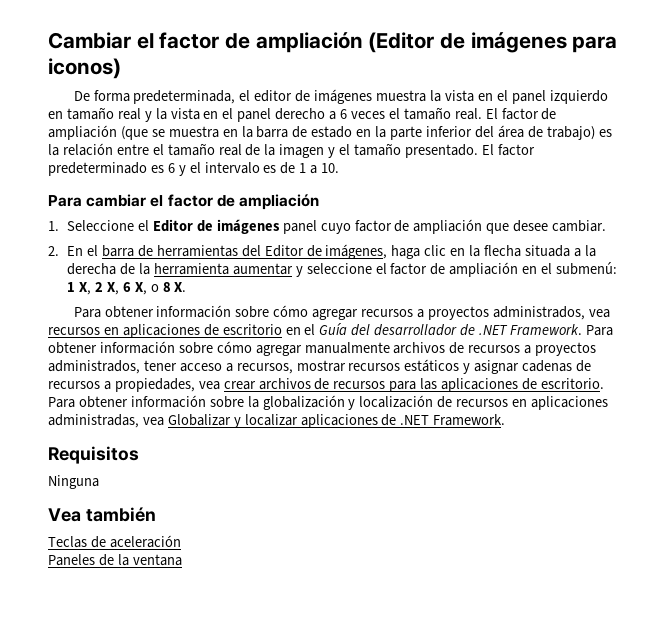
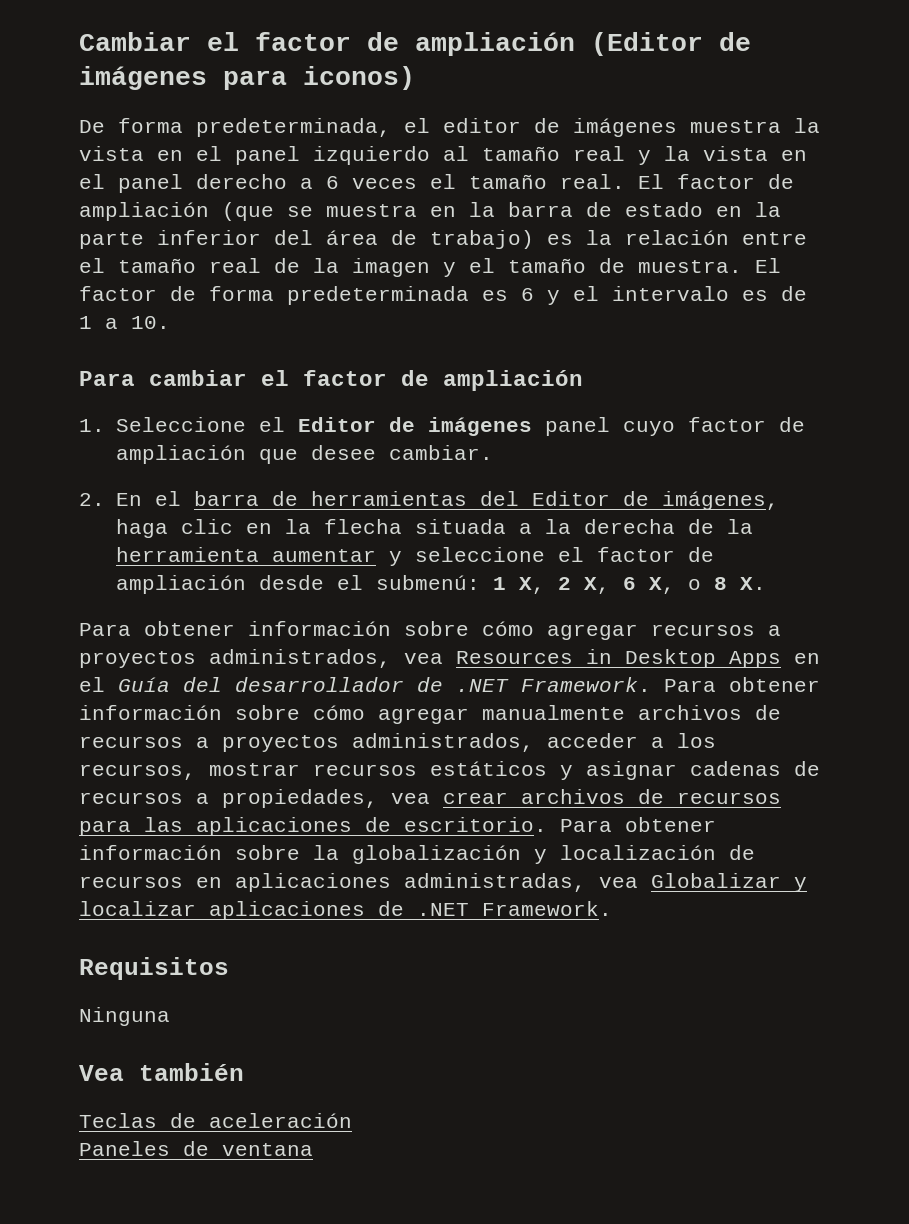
- De forma predeterminada, el editor de imágenes muestra la vista en el panel izquierdo en tamaño real y la vista en el panel derecho a 6 veces el tamaño real.
+ De forma predeterminada, el editor de imágenes muestra la vista en el panel izquierdo al tamaño real y la vista en el panel derecho a 6 veces el tamaño real.
- El factor de ampliación (que se muestra en la barra de estado en la parte inferior del área de trabajo) es la relación entre el tamaño real de la imagen y el tamaño presentado. El factor predeterminado es 6 y el intervalo es de 1 a 10.
+ El factor de ampliación (que se muestra en la barra de estado en la parte inferior del área de trabajo) es la relación entre el tamaño real de la imagen y el tamaño de muestra. El factor de forma predeterminada es 6 y el intervalo es de 1 a 10.
- 2. En el barra de herramientas del Editor de imágenes, haga clic en la flecha situada a la derecha de la herramienta aumentar y seleccione el factor de ampliación en el submenú: 1 X, 2 X, 6 X, o 8 X.
+ 2. En el barra de herramientas del Editor de imágenes, haga clic en la flecha situada a la derecha de la herramienta aumentar y seleccione el factor de ampliación desde el submenú: 1 X, 2 X, 6 X, o 8 X.
- Para obtener información sobre cómo agregar recursos a proyectos administrados, vea recursos en aplicaciones de escritorio en el Guía del desarrollador de .NET Framework.
+ Para obtener información sobre cómo agregar recursos a proyectos administrados, vea Resources in Desktop Apps en el Guía del desarrollador de .NET Framework.
- Para obtener información sobre cómo agregar manualmente archivos de recursos a proyectos administrados, tener acceso a recursos, mostrar recursos estáticos y asignar cadenas de recursos a propiedades, vea crear archivos de recursos para las aplicaciones de escritorio.
+ Para obtener información sobre cómo agregar manualmente archivos de recursos a proyectos administrados, acceder a los recursos, mostrar recursos estáticos y asignar cadenas de recursos a propiedades, vea crear archivos de recursos para las aplicaciones de escritorio.
- Paneles de la ventana
+ Paneles de ventana

